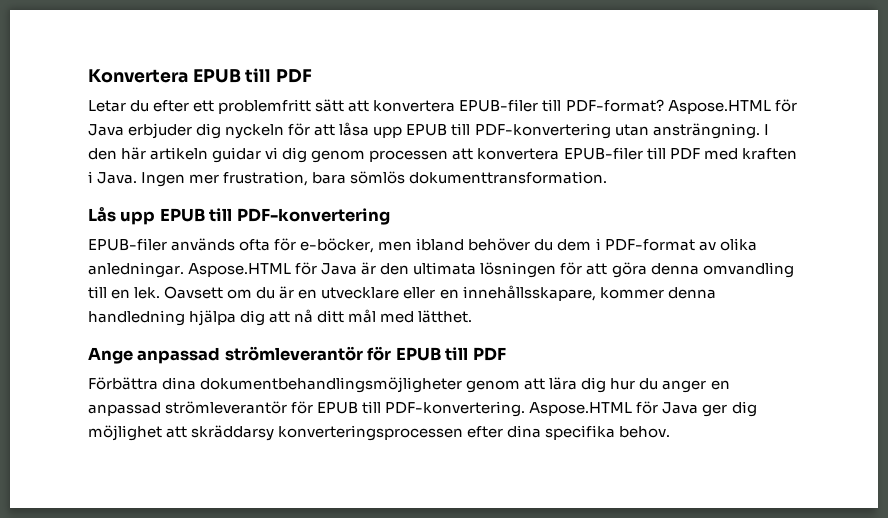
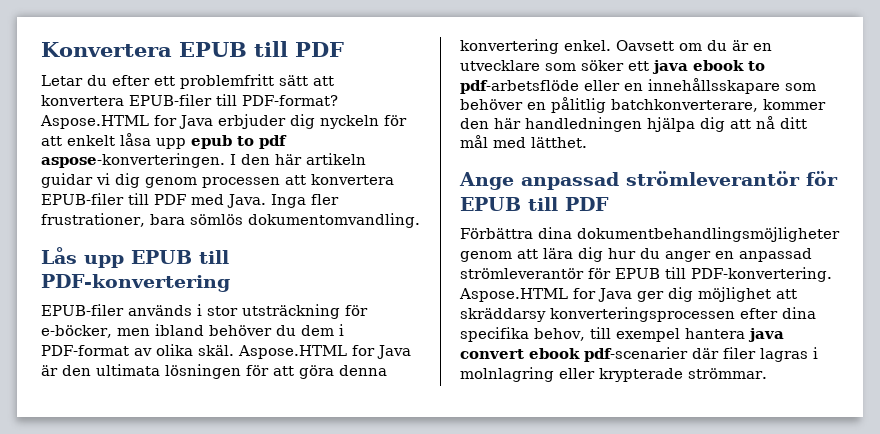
- Aspose.HTML för Java erbjuder dig nyckeln för att låsa upp EPUB till PDF-konvertering utan ansträngning.
+ Aspose.HTML for Java erbjuder dig nyckeln för att enkelt låsa upp epub to pdf aspose-konverteringen.
- I den här artikeln guidar vi dig genom processen att konvertera EPUB-filer till PDF med kraften i Java. Ingen mer frustration, bara sömlös dokumenttransformation.
+ I den här artikeln guidar vi dig genom processen att konvertera EPUB-filer till PDF med Java. Inga fler frustrationer, bara sömlös dokumentomvandling.
- EPUB-filer används ofta för e-böcker, men ibland behöver du dem i PDF-format av olika anledningar. Aspose.HTML för Java är den ultimata lösningen för att göra denna omvandling till en lek.
+ EPUB-filer används i stor utsträckning för e-böcker, men ibland behöver du dem i PDF-format av olika skäl. Aspose.HTML for Java är den ultimata lösningen för att göra denna konvertering enkel.
- Oavsett om du är en utvecklare eller en innehållsskapare, kommer denna handledning hjälpa dig att nå ditt mål med lätthet.
+ Oavsett om du är en utvecklare som söker ett java ebook to pdf-arbetsflöde eller en innehållsskapare som behöver en pålitlig batchkonverterare, kommer den här handledningen hjälpa dig att nå ditt mål med lätthet.
- Aspose.HTML för Java ger dig möjlighet att skräddarsy konverteringsprocessen efter dina specifika behov.
+ Aspose.HTML for Java ger dig möjlighet att skräddarsy konverteringsprocessen efter dina specifika behov, till exempel hantera java convert ebook pdf-scenarier där filer lagras i molnlagring eller krypterade strömmar.

